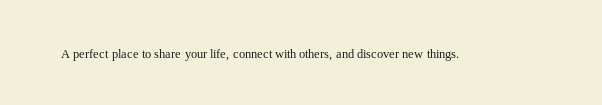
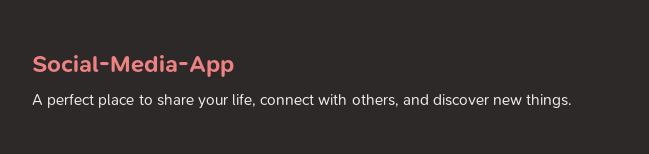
+ Social-Media-App

